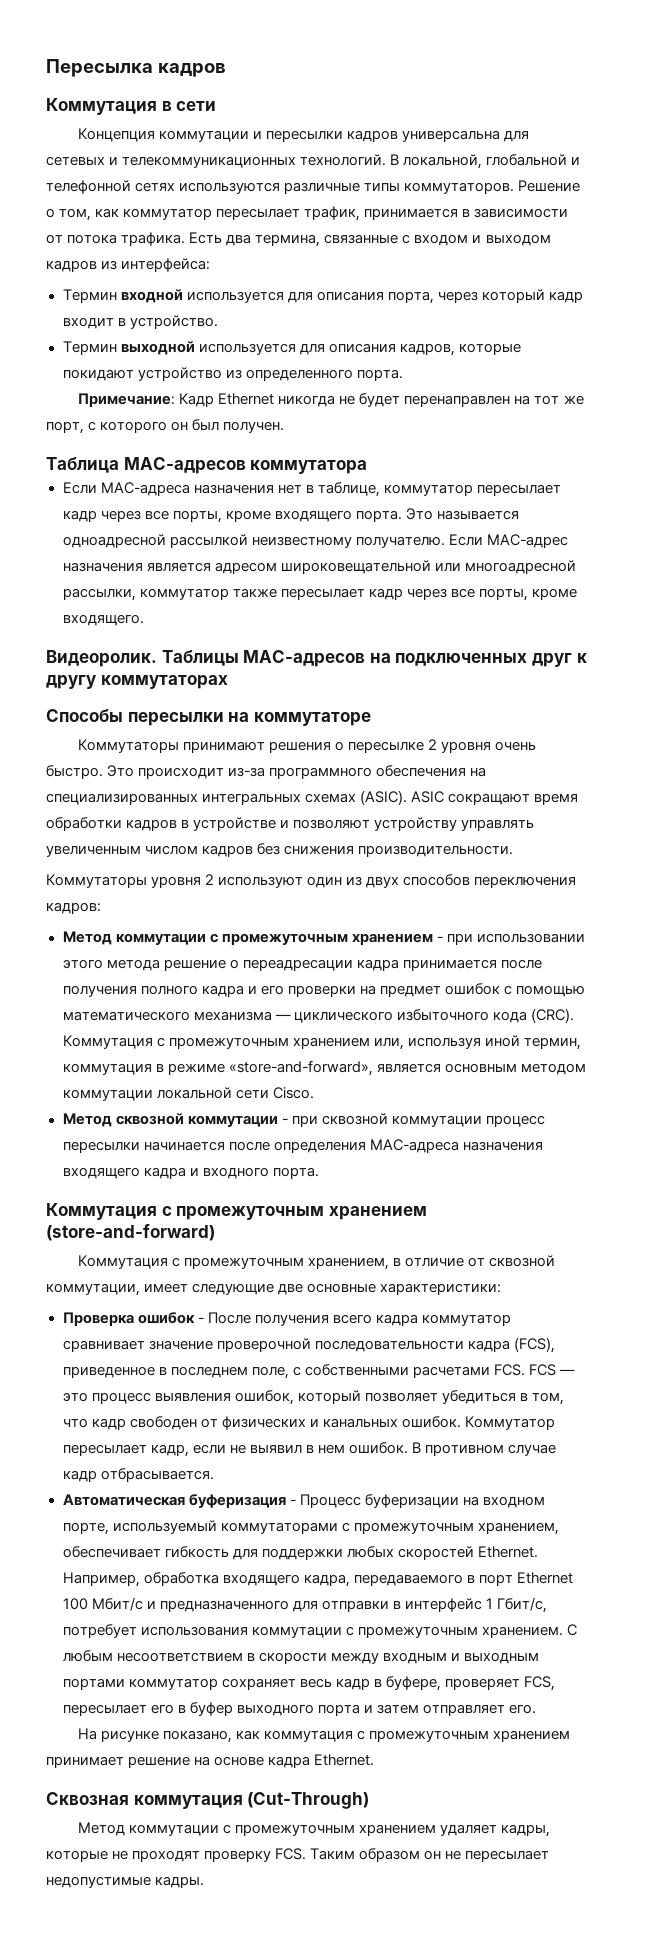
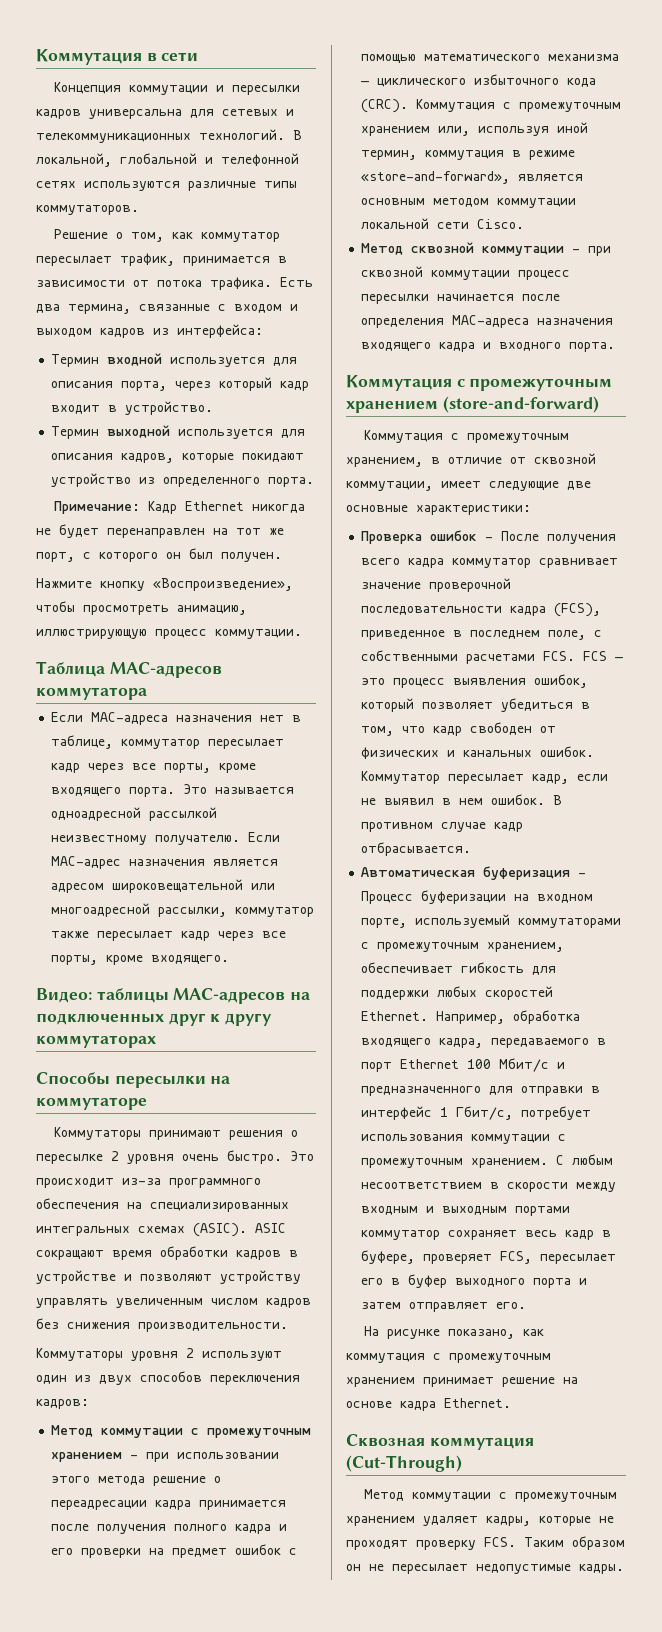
- Пересылка кадров
- В локальной, глобальной и телефонной сетях используются различные типы коммутаторов. Решение о том, как коммутатор пересылает трафик, принимается в зависимости от потока трафика.
+ В локальной, глобальной и телефонной сетях используются различные типы коммутаторов.
+ Решение о том, как коммутатор пересылает трафик, принимается в зависимости от потока трафика.
+ Нажмите кнопку «Воспроизведение», чтобы просмотреть анимацию, иллюстрирующую процесс коммутации.
- Видеоролик. Таблицы MAC-адресов на подключенных друг к другу коммутаторах
+ Видео: таблицы MAC-адресов на подключенных друг к другу коммутаторах

